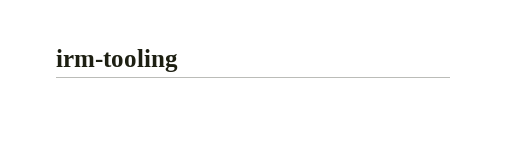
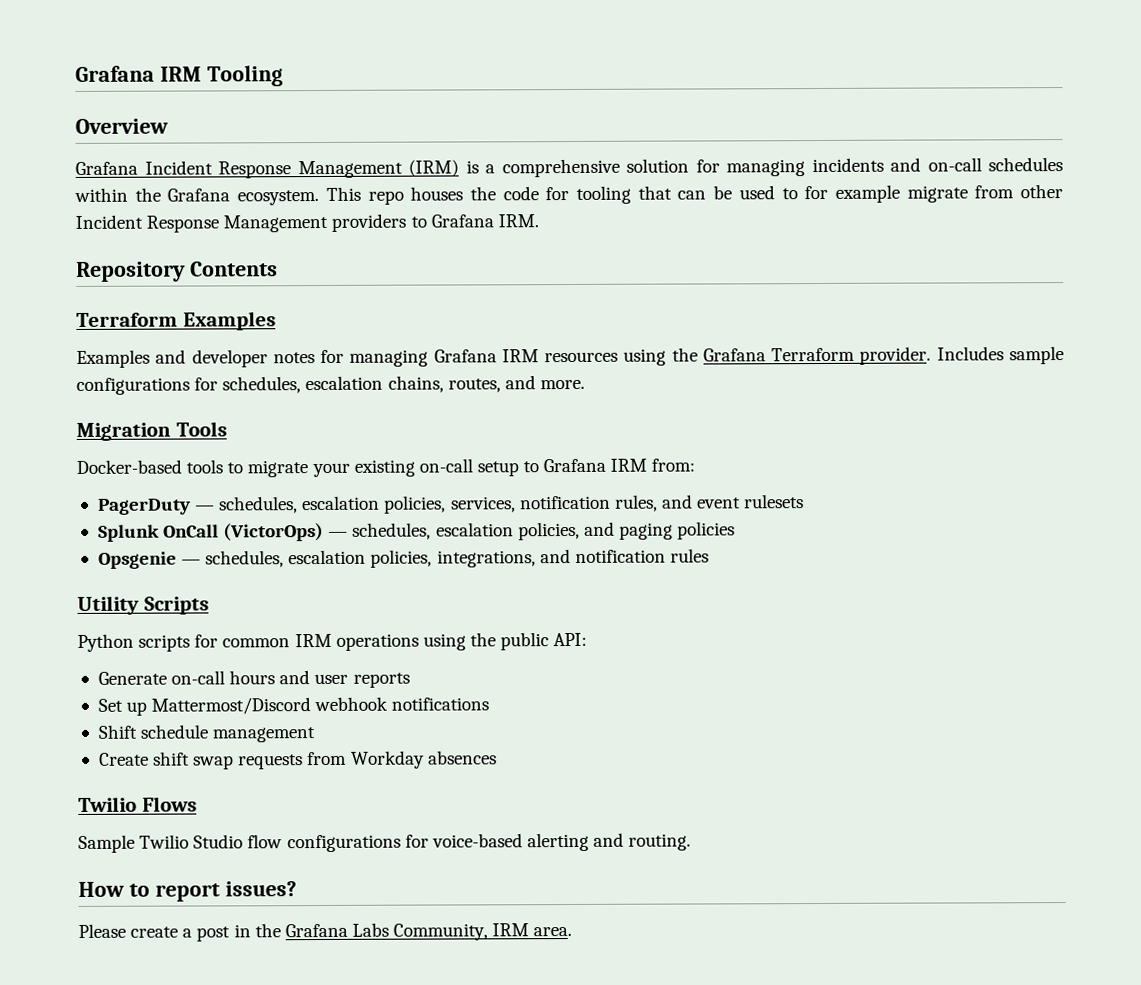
- irm-tooling
+ Grafana IRM Tooling
+ Overview
+ Grafana Incident Response Management (IRM) is a comprehensive solution for managing incidents and on-call schedules within the Grafana ecosystem. This repo houses the code for tooling that can be used to for example migrate from other Incident Response Management providers to Grafana IRM.
+ Repository Contents
+ Terraform Examples
+ Examples and developer notes for managing Grafana IRM resources using the Grafana Terraform provider. Includes sample configurations for schedules, escalation chains, routes, and more.
+ Migration Tools
+ Docker-based tools to migrate your existing on-call setup to Grafana IRM from:
+ PagerDuty — schedules, escalation policies, services, notification rules, and event rulesets
+ Splunk OnCall (VictorOps) — schedules, escalation policies, and paging policies
+ Opsgenie — schedules, escalation policies, integrations, and notification rules
+ Utility Scripts
+ Python scripts for common IRM operations using the public API:
+ Generate on-call hours and user reports
+ Set up Mattermost/Discord webhook notifications
+ Shift schedule management
+ Create shift swap requests from Workday absences
+ Twilio Flows
+ Sample Twilio Studio flow configurations for voice-based alerting and routing.
+ How to report issues?
+ Please create a post in the Grafana Labs Community, IRM area.

